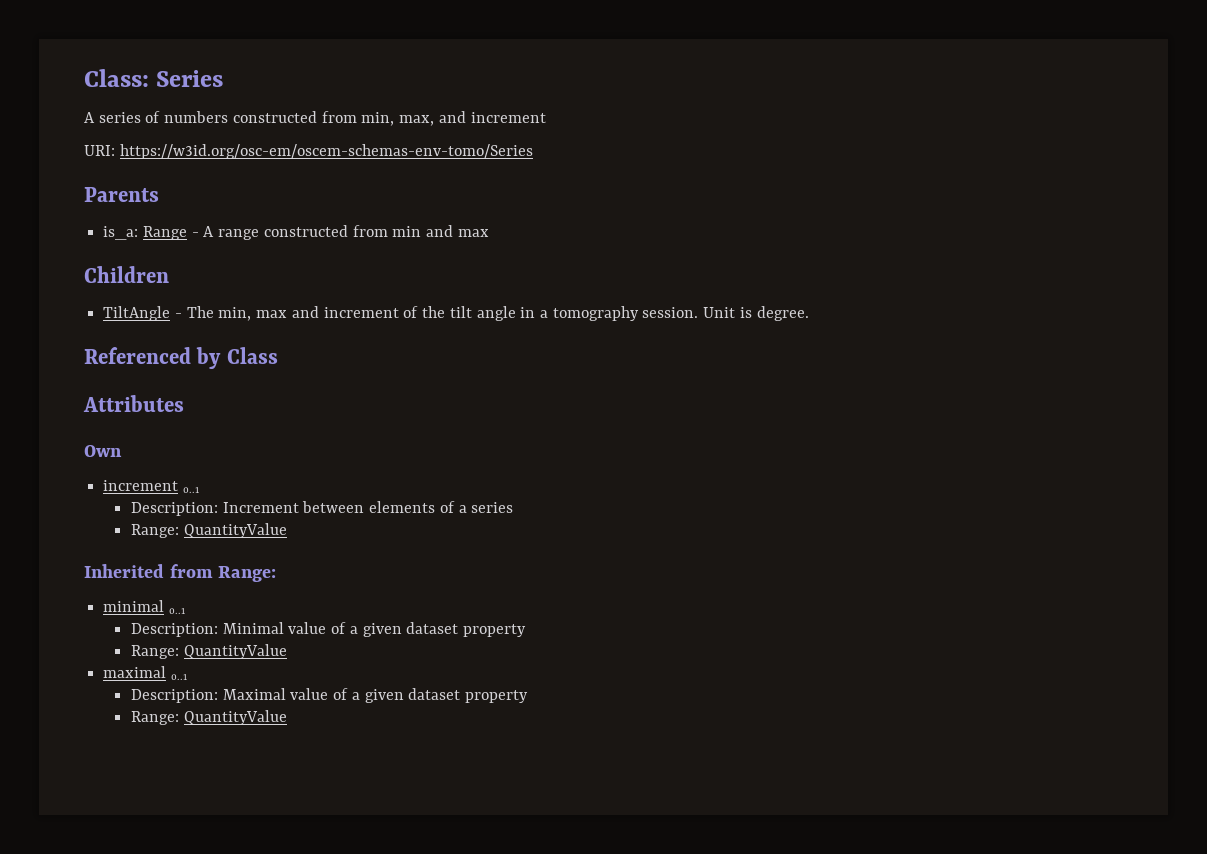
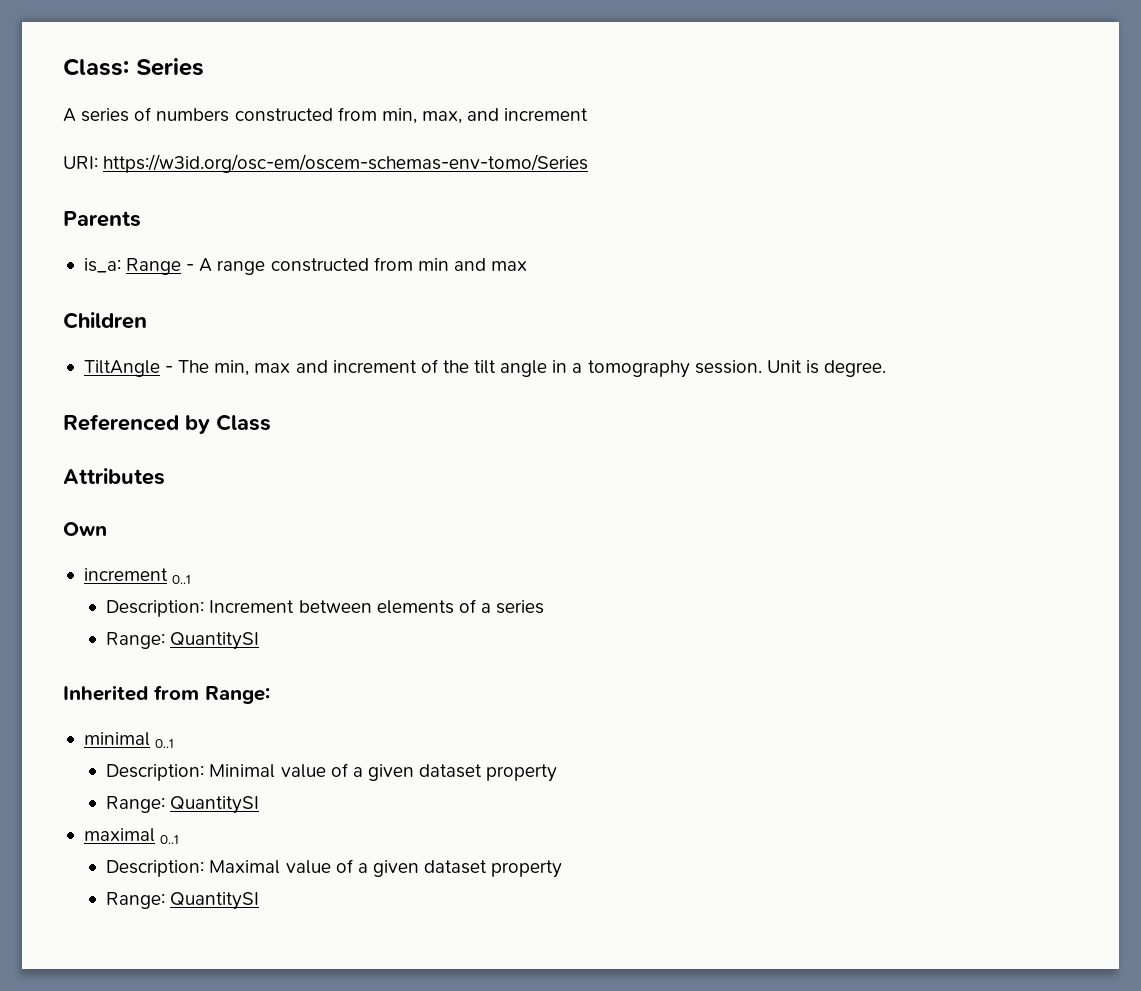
  Description: Increment between elements of a series
- Range: QuantityValue
+ Range: QuantitySI
  Description: Minimal value of a given dataset property
- Range: QuantityValue
+ Range: QuantitySI
  Description: Maximal value of a given dataset property
- Range: QuantityValue
+ Range: QuantitySI

